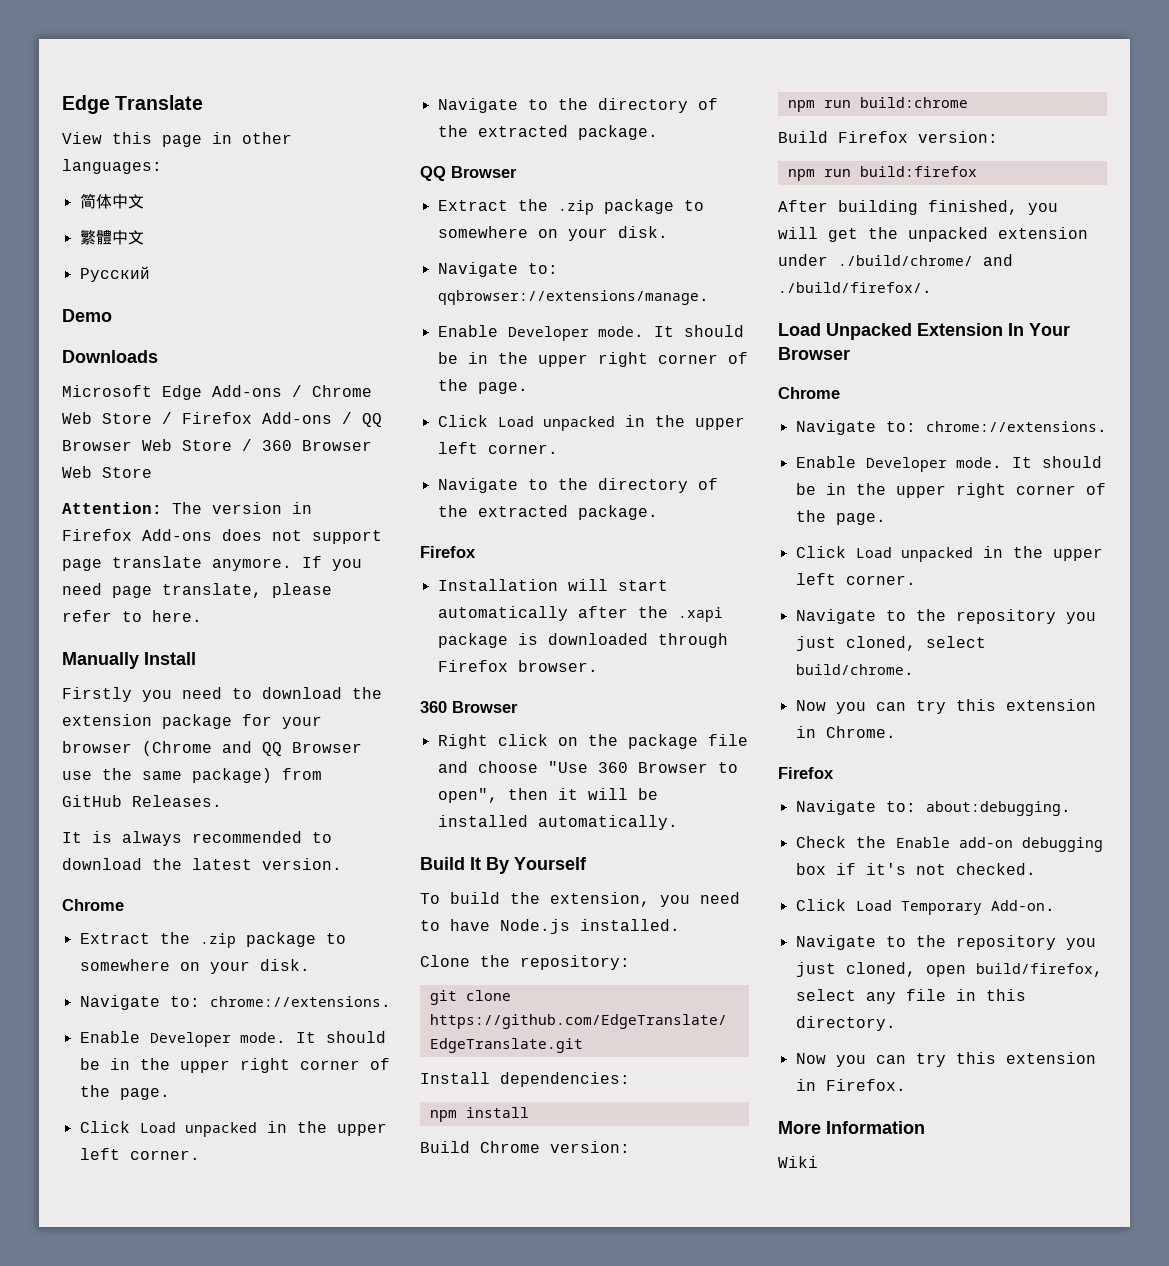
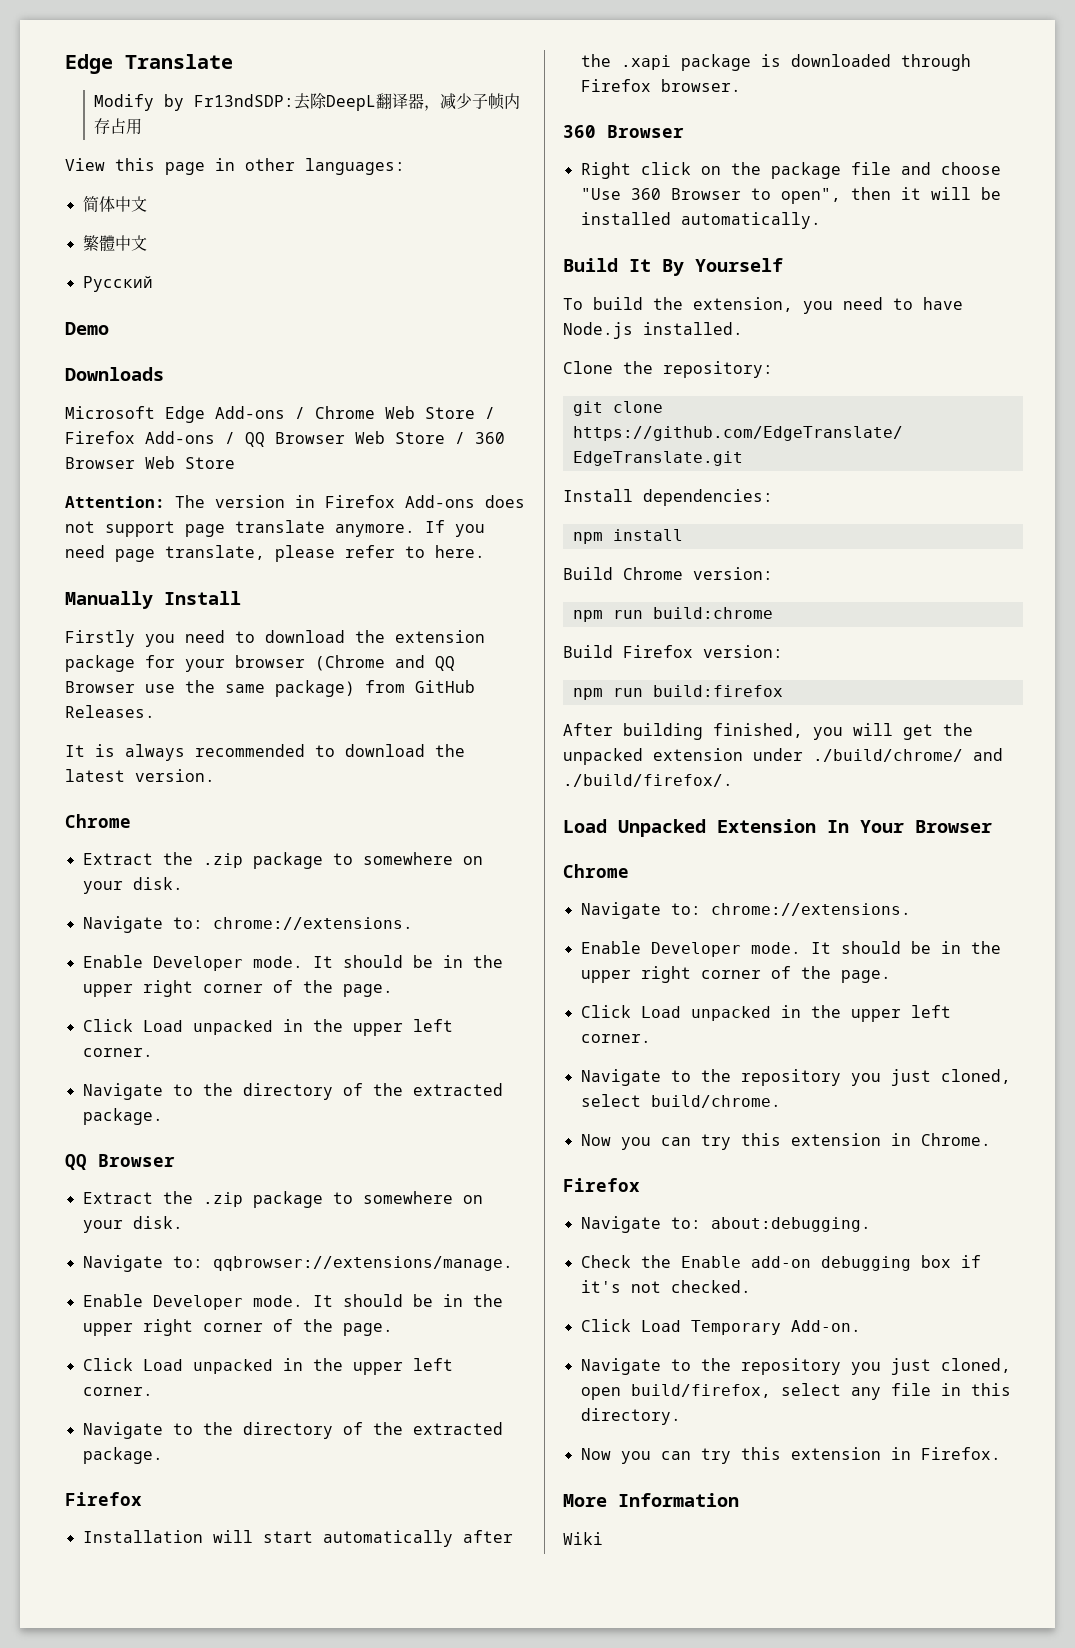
+ Modify by Fr13ndSDP:去除DeepL翻译器，减少子帧内存占用

